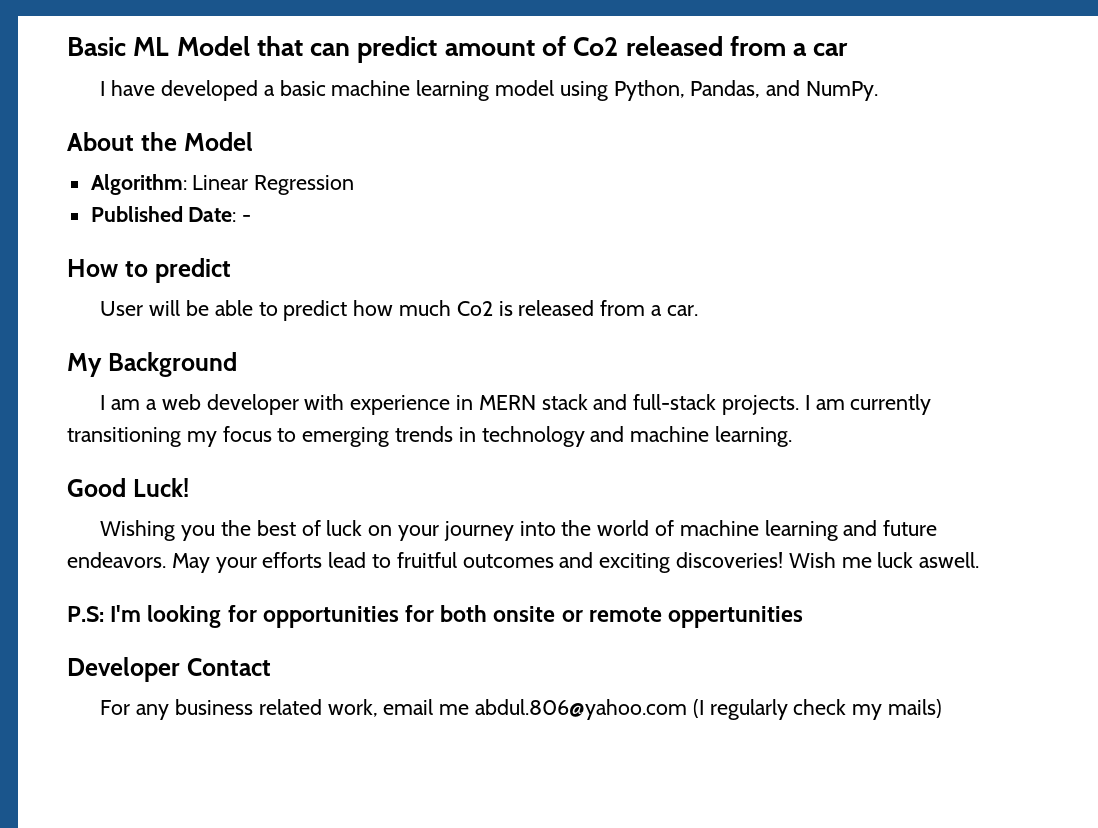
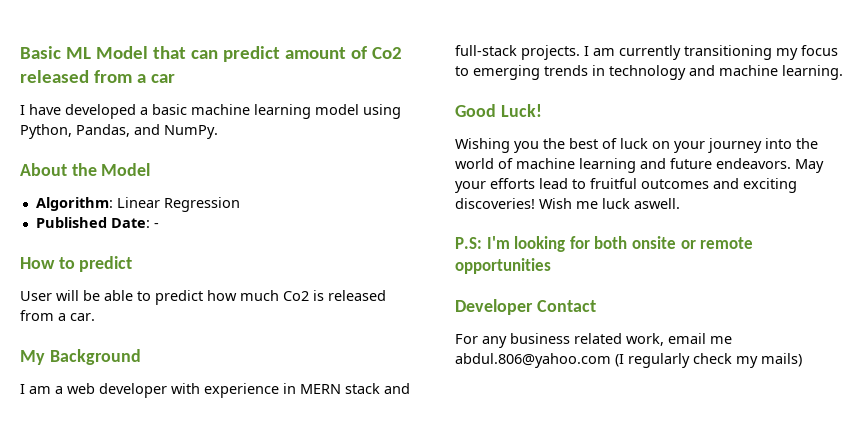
- P.S: I'm looking for opportunities for both onsite or remote oppertunities
+ P.S: I'm looking for both onsite or remote opportunities

